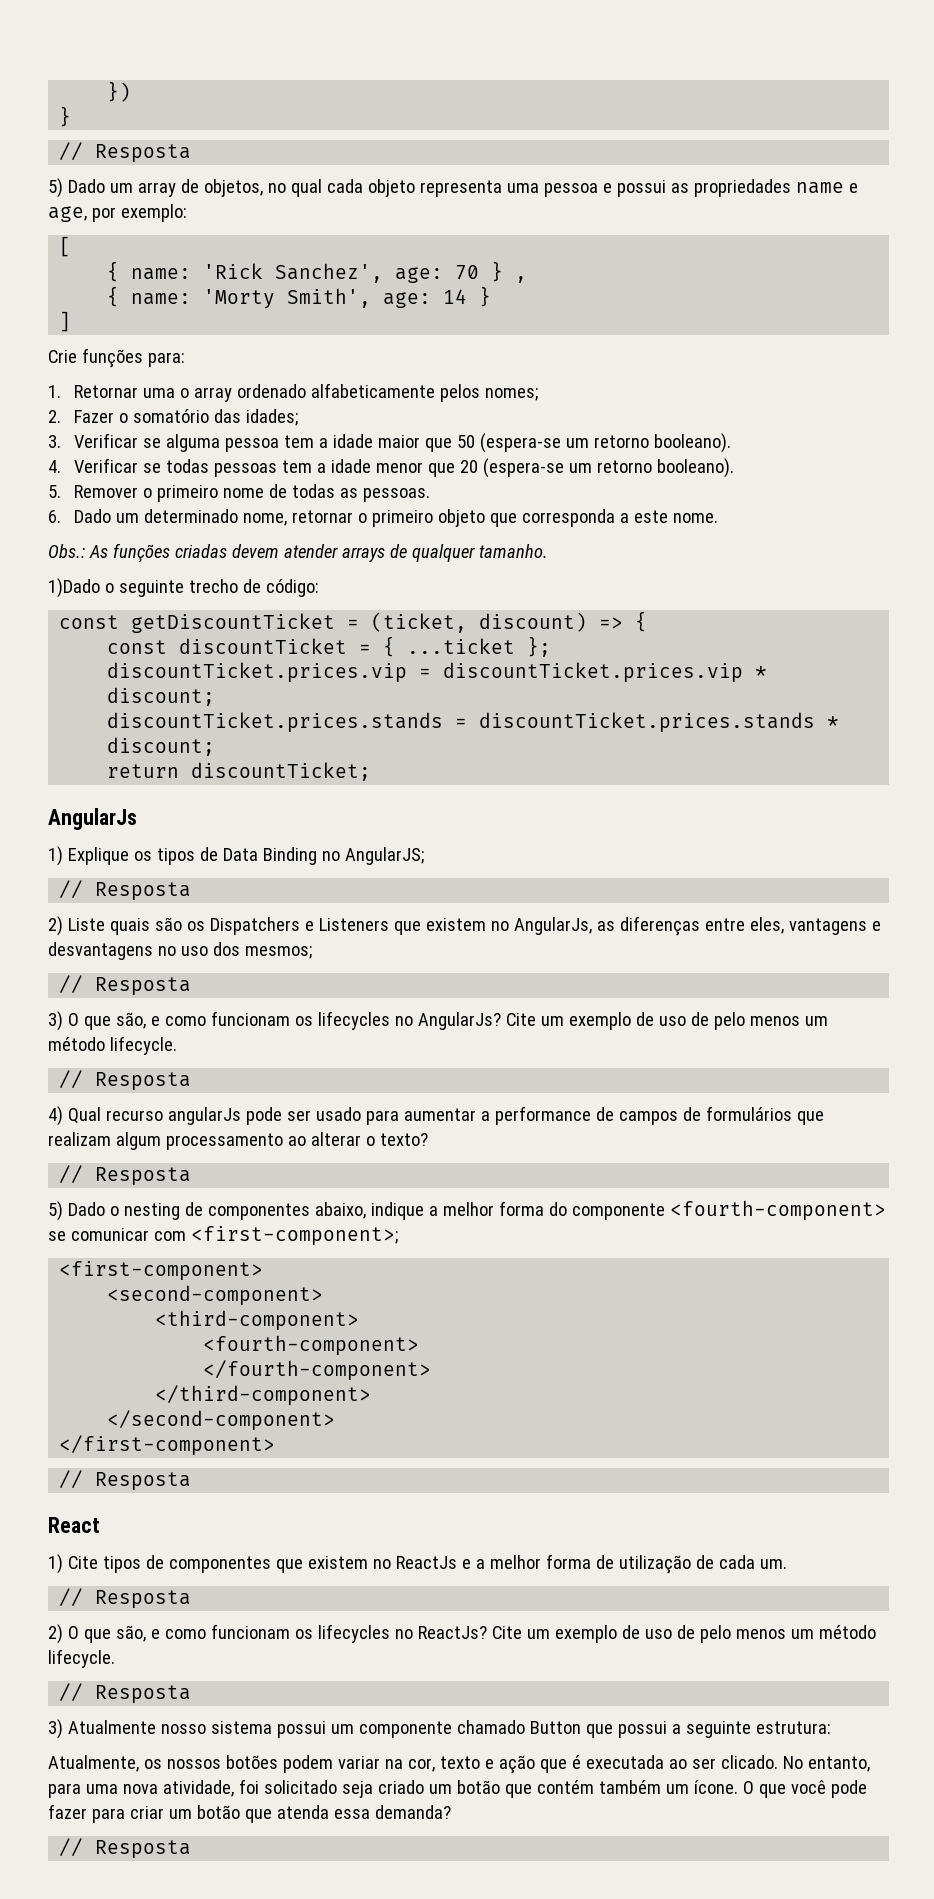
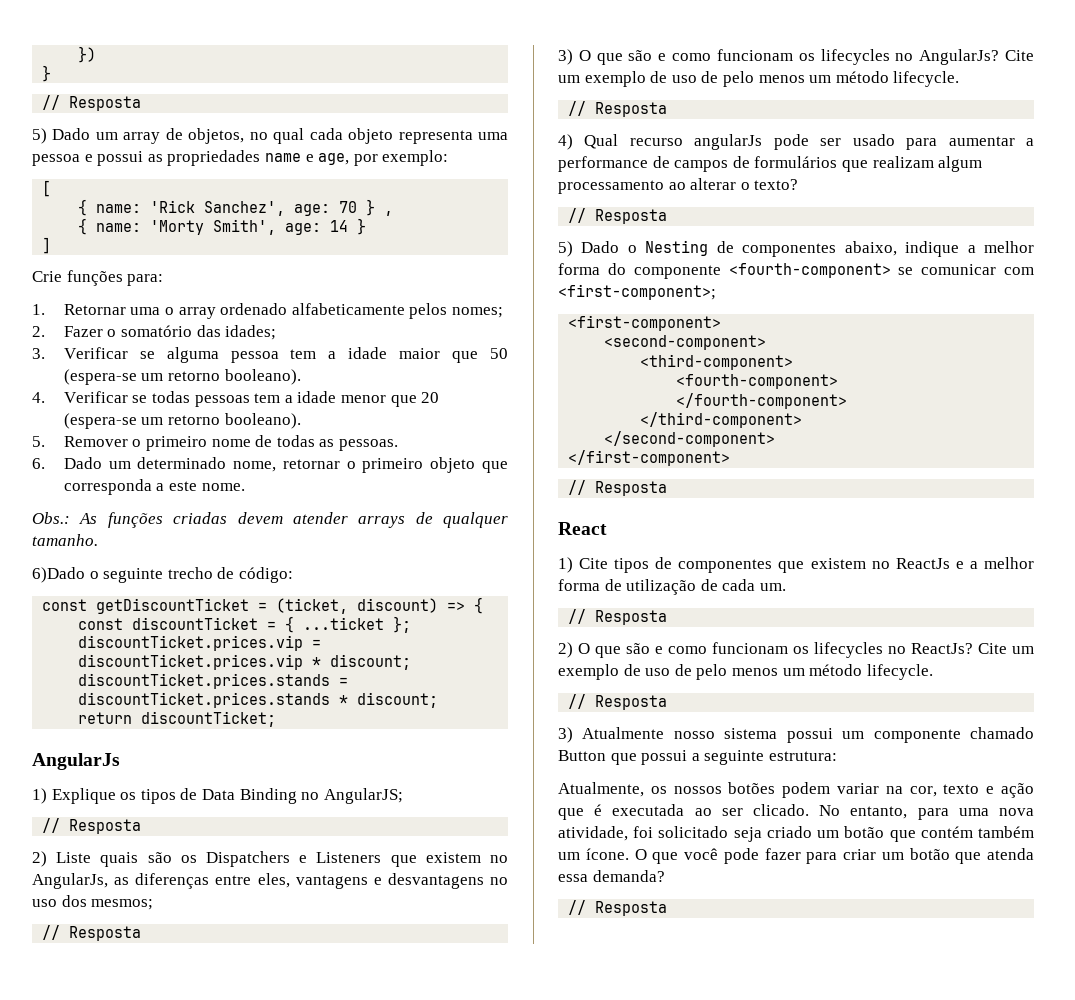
- 1)Dado o seguinte trecho de código:
+ 6)Dado o seguinte trecho de código:
- 3) O que são, e como funcionam os lifecycles no AngularJs?
+ 3) O que são e como funcionam os lifecycles no AngularJs?
- 5) Dado o nesting de componentes abaixo, indique a melhor forma do componente <fourth-component> se comunicar com <first-component>;
+ 5) Dado o Nesting de componentes abaixo, indique a melhor forma do componente <fourth-component> se comunicar com <first-component>;
- 2) O que são, e como funcionam os lifecycles no ReactJs?
+ 2) O que são e como funcionam os lifecycles no ReactJs?

